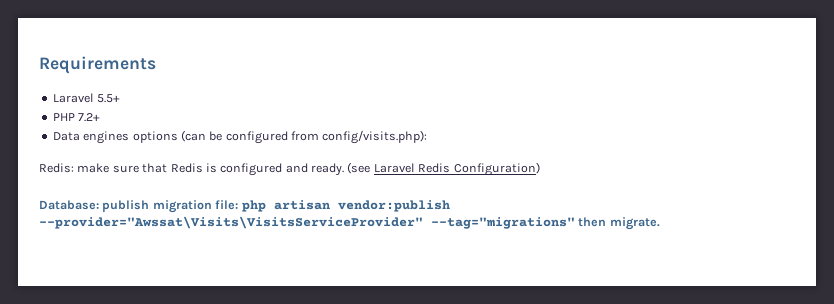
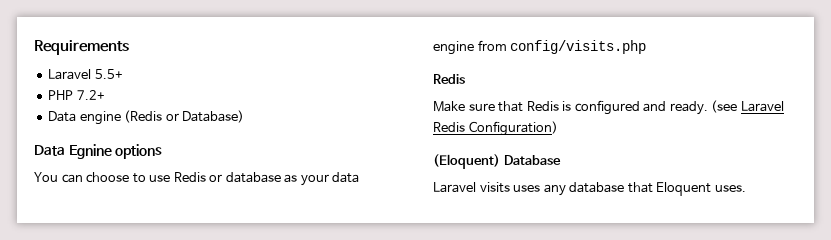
- Data engines options (can be configured from config/visits.php):
- Redis: make sure that Redis is configured and ready.
+ Data engine (Redis or Database)
+ Data Egnine options
+ You can choose to use Redis or database as your data engine from config/visits.php
+ Redis
+ Make sure that Redis is configured and ready.
- Database: publish migration file: php artisan vendor:publish --provider="Awssat\Visits\VisitsServiceProvider" --tag="migrations" then migrate.
+ (Eloquent) Database
+ Laravel visits uses any database that Eloquent uses.

